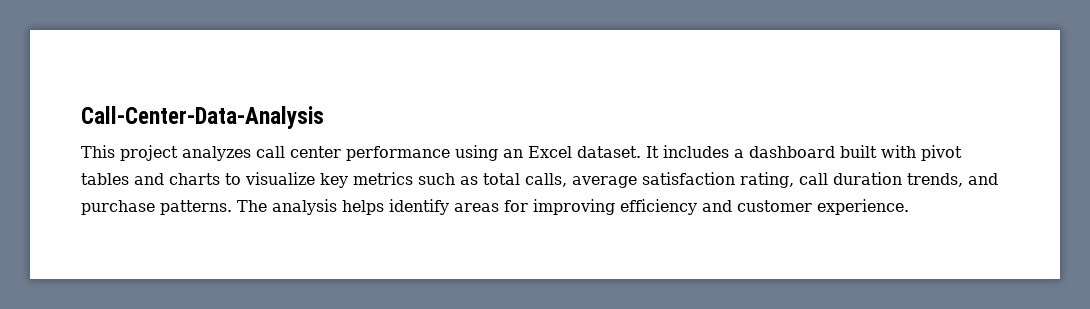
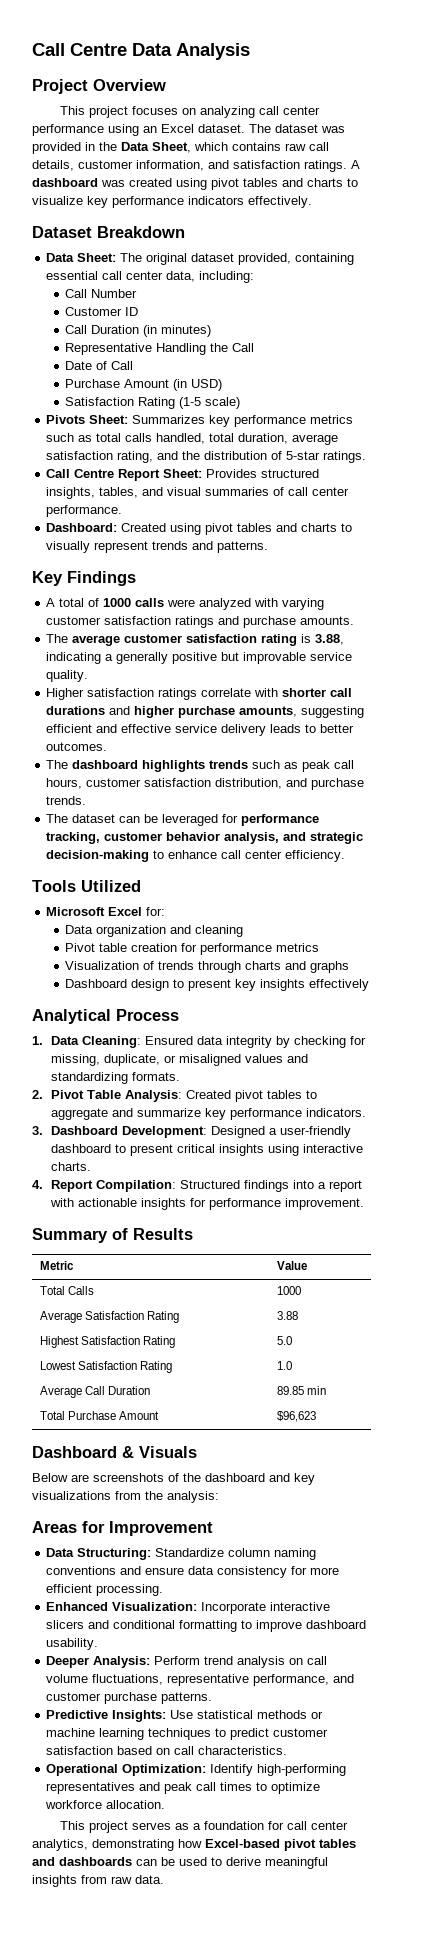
- Call-Center-Data-Analysis
- This project analyzes call center performance using an Excel dataset.
+ Call Centre Data Analysis
+ Project Overview
+ This project focuses on analyzing call center performance using an Excel dataset.
- It includes a dashboard built with pivot tables and charts to visualize key metrics such as total calls, average satisfaction rating, call duration trends, and purchase patterns. The analysis helps identify areas for improving efficiency and customer experience.
+ The dataset was provided in the Data Sheet, which contains raw call details, customer information, and satisfaction ratings. A dashboard was created using pivot tables and charts to visualize key performance indicators effectively.
+ Dataset Breakdown
+ Data Sheet: The original dataset provided, containing essential call center data, including:
+ Call Number
+ Customer ID
+ Call Duration (in minutes)
+ Representative Handling the Call
+ Date of Call
+ Purchase Amount (in USD)
+ Satisfaction Rating (1-5 scale)
+ Pivots Sheet: Summarizes key performance metrics such as total calls handled, total duration, average satisfaction rating, and the distribution of 5-star ratings.
+ Call Centre Report Sheet: Provides structured insights, tables, and visual summaries of call center performance.
+ Dashboard: Created using pivot tables and charts to visually represent trends and patterns.
+ Key Findings
+ A total of 1000 calls were analyzed with varying customer satisfaction ratings and purchase amounts.
+ The average customer satisfaction rating is 3.88, indicating a generally positive but improvable service quality.
+ Higher satisfaction ratings correlate with shorter call durations and higher purchase amounts, suggesting efficient and effective service delivery leads to better outcomes.
+ The dashboard highlights trends such as peak call hours, customer satisfaction distribution, and purchase trends.
+ The dataset can be leveraged for performance tracking, customer behavior analysis, and strategic decision-making to enhance call center efficiency.
+ Tools Utilized
+ Microsoft Excel for:
+ Data organization and cleaning
+ Pivot table creation for performance metrics
+ Visualization of trends through charts and graphs
+ Dashboard design to present key insights effectively
+ Analytical Process
+ 1. Data Cleaning: Ensured data integrity by checking for missing, duplicate, or misaligned values and standardizing formats.
+ 2. Pivot Table Analysis: Created pivot tables to aggregate and summarize key performance indicators.
+ 3. Dashboard Development: Designed a user-friendly dashboard to present critical insights using interactive charts.
+ 4. Report Compilation: Structured findings into a report with actionable insights for performance improvement.
+ Summary of Results
+ Metric | Value
+ Total Calls | 1000
+ Average Satisfaction Rating | 3.88
+ Highest Satisfaction Rating | 5.0
+ Lowest Satisfaction Rating | 1.0
+ Average Call Duration | 89.85 min
+ Total Purchase Amount | $96,623
+ Dashboard & Visuals
+ Below are screenshots of the dashboard and key visualizations from the analysis:
+ Areas for Improvement
+ Data Structuring: Standardize column naming conventions and ensure data consistency for more efficient processing.
+ Enhanced Visualization: Incorporate interactive slicers and conditional formatting to improve dashboard usability.
+ Deeper Analysis: Perform trend analysis on call volume fluctuations, representative performance, and customer purchase patterns.
+ Predictive Insights: Use statistical methods or machine learning techniques to predict customer satisfaction based on call characteristics.
+ Operational Optimization: Identify high-performing representatives and peak call times to optimize workforce allocation.
+ This project serves as a foundation for call center analytics, demonstrating how Excel-based pivot tables and dashboards can be used to derive meaningful insights from raw data.

